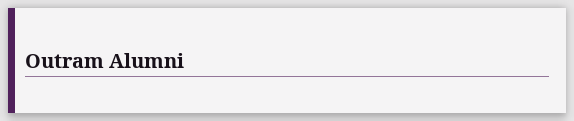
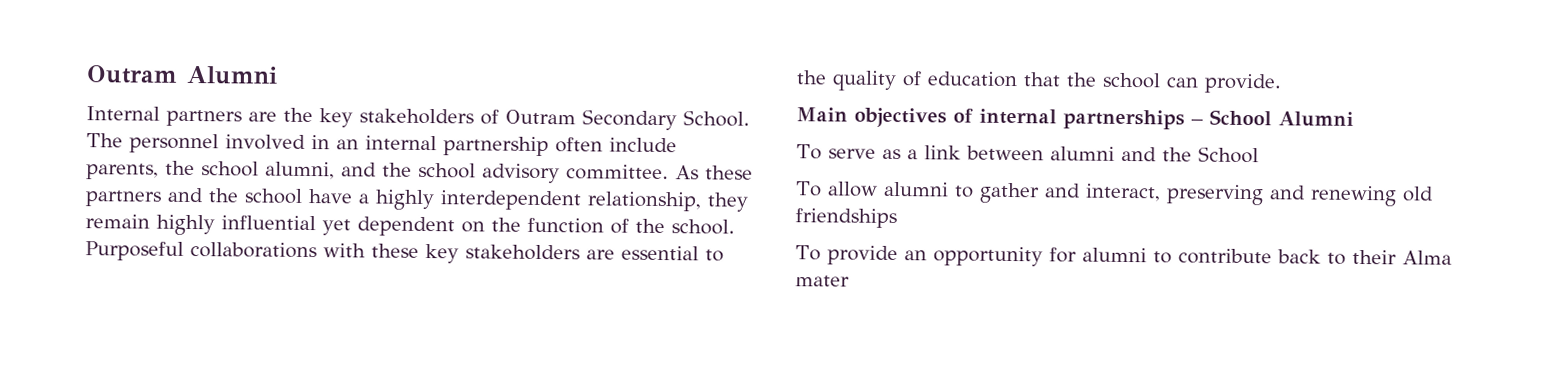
+ Internal partners are the key stakeholders of Outram Secondary School. The personnel involved in an internal partnership often include parents, the school alumni, and the school advisory committee. As these partners and the school have a highly interdependent relationship, they remain highly influential yet dependent on the function of the school. Purposeful collaborations with these key stakeholders are essential to the quality of education that the school can provide.
+ Main objectives of internal partnerships – School Alumni
+ To serve as a link between alumni and the School
+ To allow alumni to gather and interact, preserving and renewing old friendships
+ To provide an opportunity for alumni to contribute back to their Alma mater

